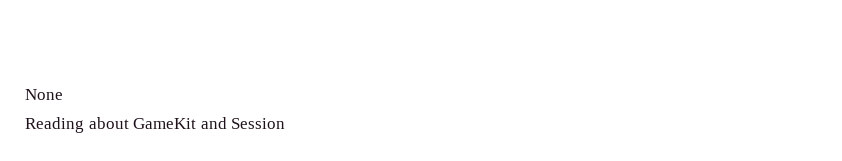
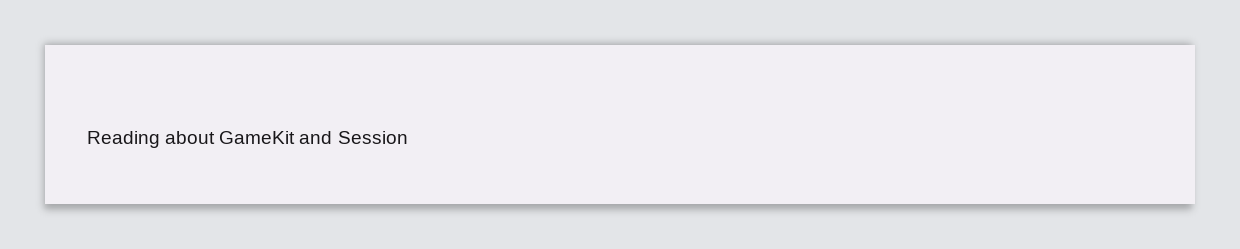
- None

